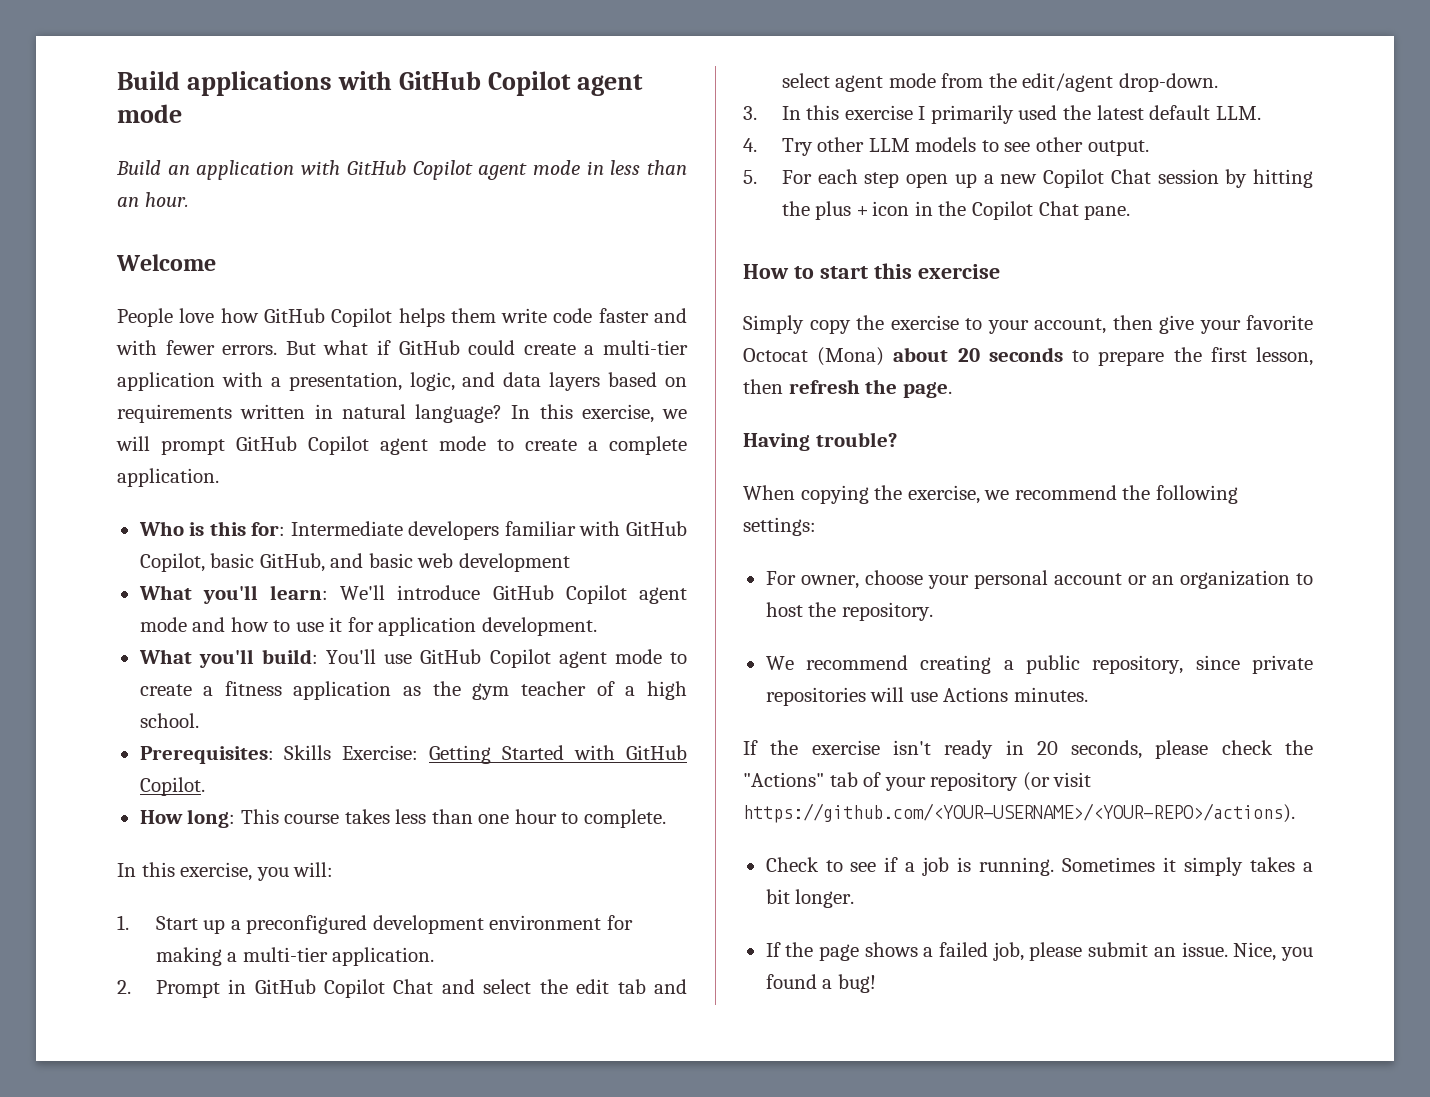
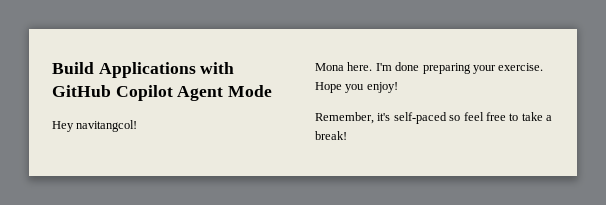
- Build applications with GitHub Copilot agent mode
- Build an application with GitHub Copilot agent mode in less than an hour.
- Welcome
- People love how GitHub Copilot helps them write code faster and with fewer errors. But what if GitHub could create a multi-tier application with a presentation, logic, and data layers based on requirements written in natural language? In this exercise, we will prompt GitHub Copilot agent mode to create a complete application.
- Who is this for: Intermediate developers familiar with GitHub Copilot, basic GitHub, and basic web development
- What you'll learn: We'll introduce GitHub Copilot agent mode and how to use it for application development.
- What you'll build: You'll use GitHub Copilot agent mode to create a fitness application as the gym teacher of a high school.
- Prerequisites: Skills Exercise: Getting Started with GitHub Copilot.
- How long: This course takes less than one hour to complete.
- In this exercise, you will:
- 1. Start up a preconfigured development environment for making a multi-tier application.
- 2. Prompt in GitHub Copilot Chat and select the edit tab and select agent mode from the edit/agent drop-down.
- 3. In this exercise I primarily used the latest default LLM.
- 4. Try other LLM models to see other output.
- 5. For each step open up a new Copilot Chat session by hitting the plus + icon in the Copilot Chat pane.
- How to start this exercise
- Simply copy the exercise to your account, then give your favorite Octocat (Mona) about 20 seconds to prepare the first lesson, then refresh the page.
- Having trouble?
- When copying the exercise, we recommend the following settings:
- For owner, choose your personal account or an organization to host the repository.
- We recommend creating a public repository, since private repositories will use Actions minutes.
- If the exercise isn't ready in 20 seconds, please check the "Actions" tab of your repository (or visit https://github.com/<YOUR-USERNAME>/<YOUR-REPO>/actions).
- Check to see if a job is running. Sometimes it simply takes a bit longer.
- If the page shows a failed job, please submit an issue. Nice, you found a bug!
+ Build Applications with GitHub Copilot Agent Mode
+ Hey navitangcol!
+ Mona here. I'm done preparing your exercise. Hope you enjoy!
+ Remember, it's self-paced so feel free to take a break!

